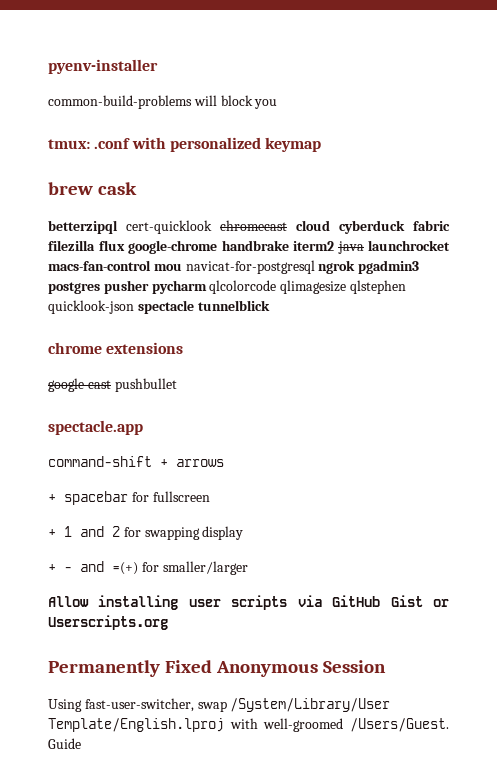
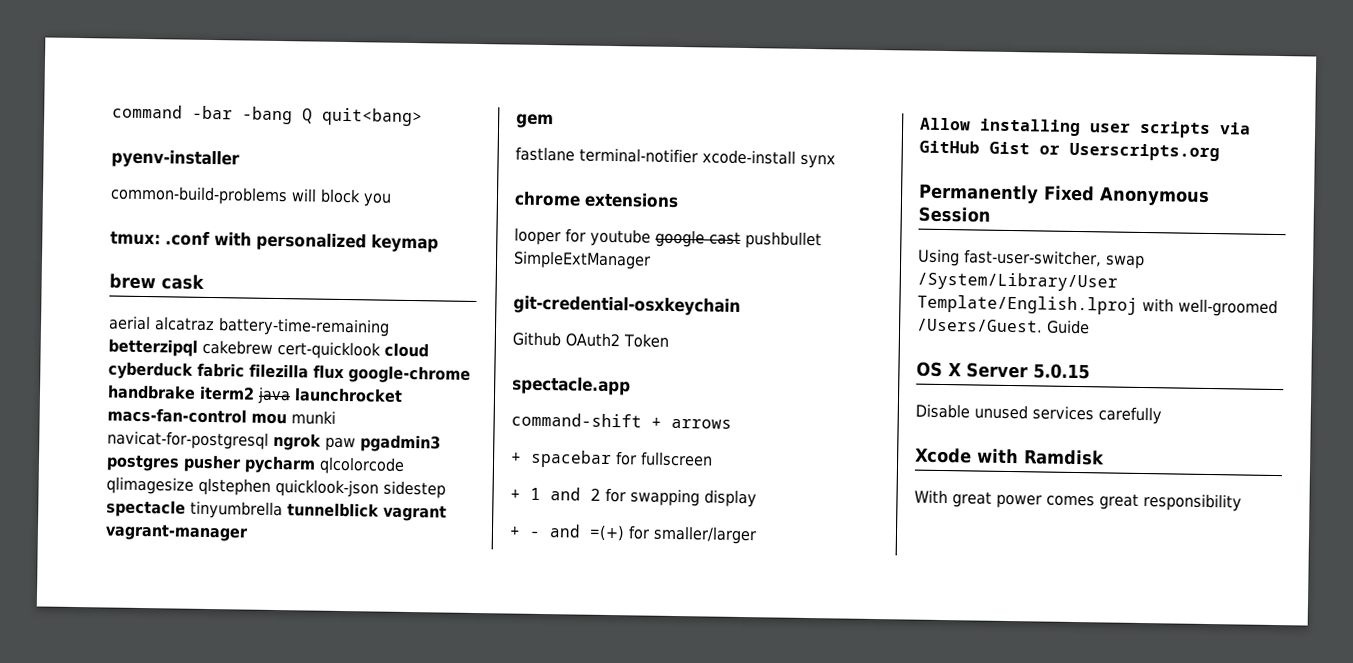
+ command -bar -bang Q quit<bang>
- betterzipql cert-quicklook chromecast cloud cyberduck fabric filezilla flux google-chrome handbrake iterm2 java launchrocket macs-fan-control mou navicat-for-postgresql ngrok pgadmin3 postgres pusher pycharm qlcolorcode qlimagesize qlstephen quicklook-json spectacle tunnelblick
+ aerial alcatraz battery-time-remaining betterzipql cakebrew cert-quicklook cloud cyberduck fabric filezilla flux google-chrome handbrake iterm2 java launchrocket macs-fan-control mou munki navicat-for-postgresql ngrok paw pgadmin3 postgres pusher pycharm qlcolorcode qlimagesize qlstephen quicklook-json sidestep spectacle tinyumbrella tunnelblick vagrant vagrant-manager
+ gem
+ fastlane terminal-notifier xcode-install synx
- google cast pushbullet
+ looper for youtube google cast pushbullet SimpleExtManager
+ git-credential-osxkeychain
+ Github OAuth2 Token
+ OS X Server 5.0.15
+ Disable unused services carefully
+ Xcode with Ramdisk
+ With great power comes great responsibility

